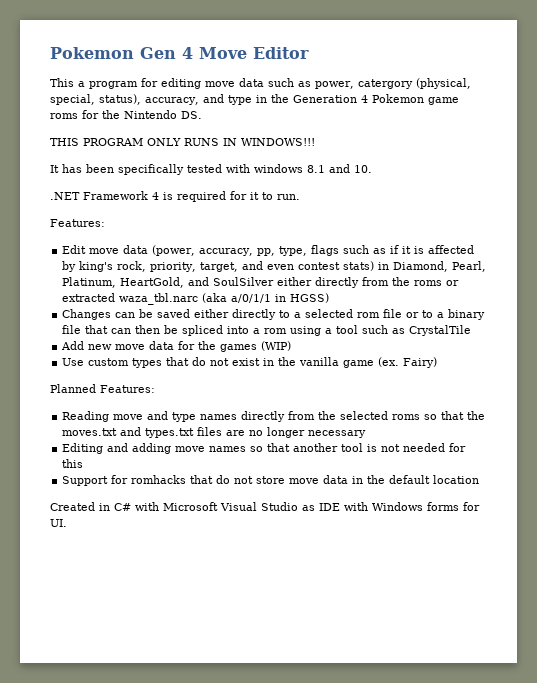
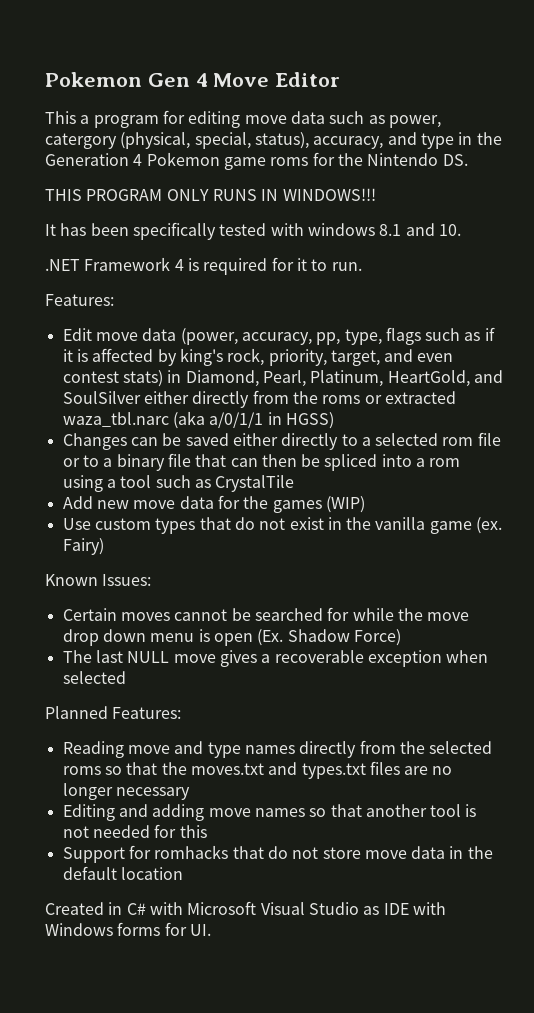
+ Known Issues:
+ Certain moves cannot be searched for while the move drop down menu is open (Ex. Shadow Force)
+ The last NULL move gives a recoverable exception when selected

